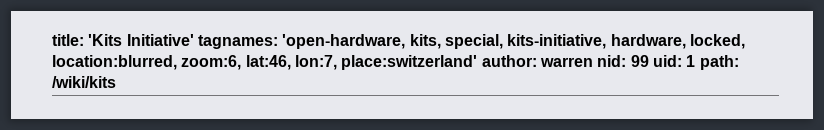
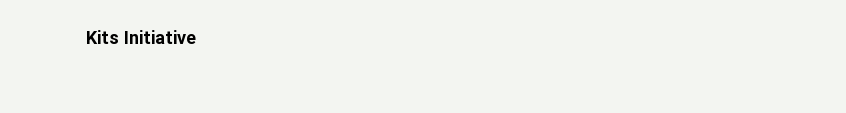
- title: 'Kits Initiative' tagnames: 'open-hardware, kits, special, kits-initiative, hardware, locked, location:blurred, zoom:6, lat:46, lon:7, place:switzerland' author: warren nid: 99 uid: 1 path: /wiki/kits
+ Kits Initiative

